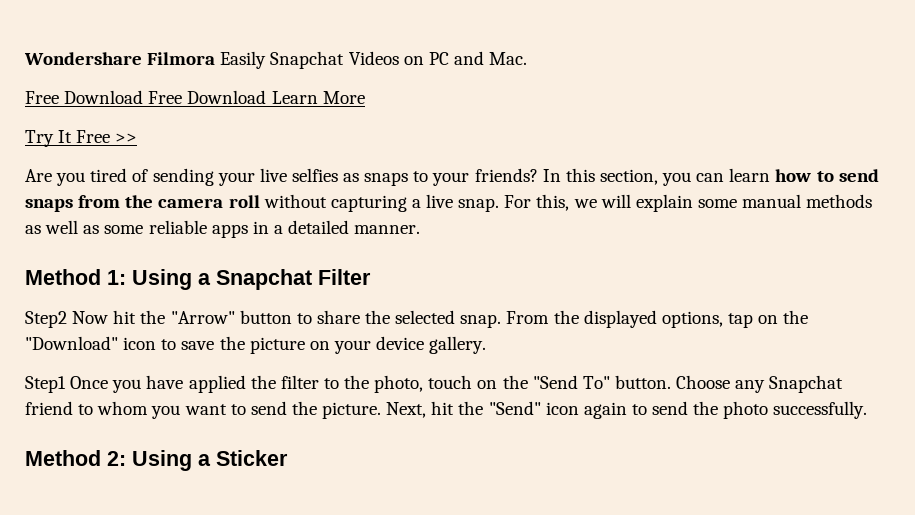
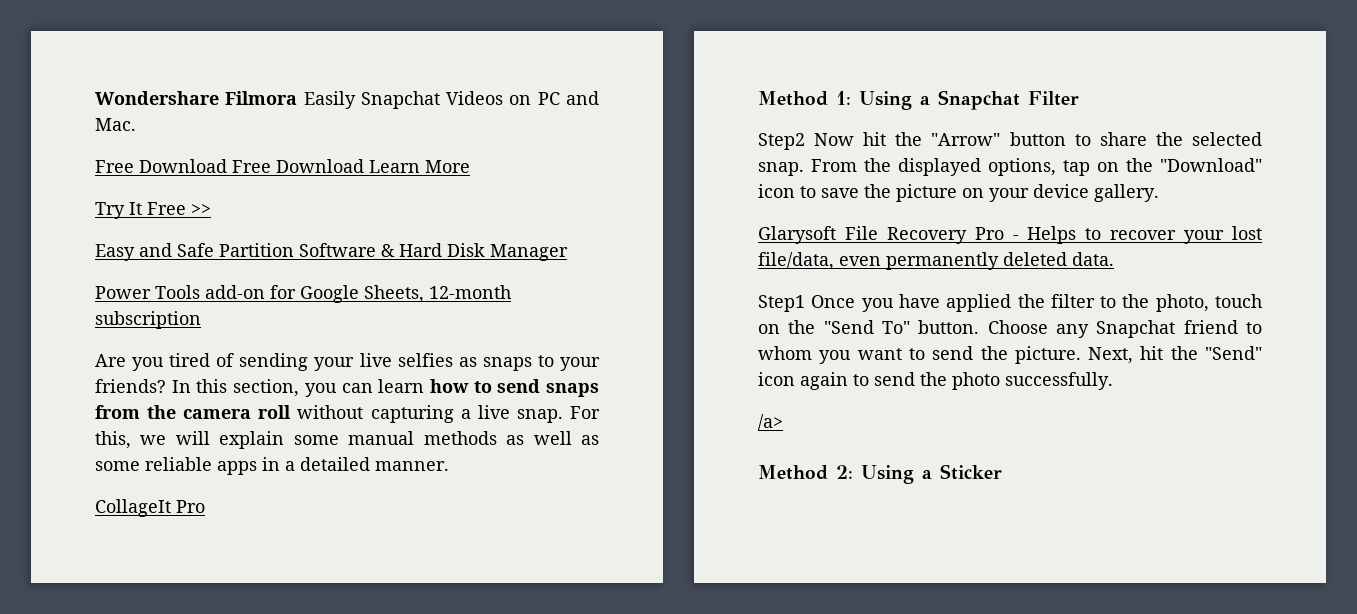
+ Easy and Safe Partition Software & Hard Disk Manager
+ Power Tools add-on for Google Sheets, 12-month subscription
+ CollageIt Pro
+ Glarysoft File Recovery Pro - Helps to recover your lost file/data, even permanently deleted data.
+ /a>

